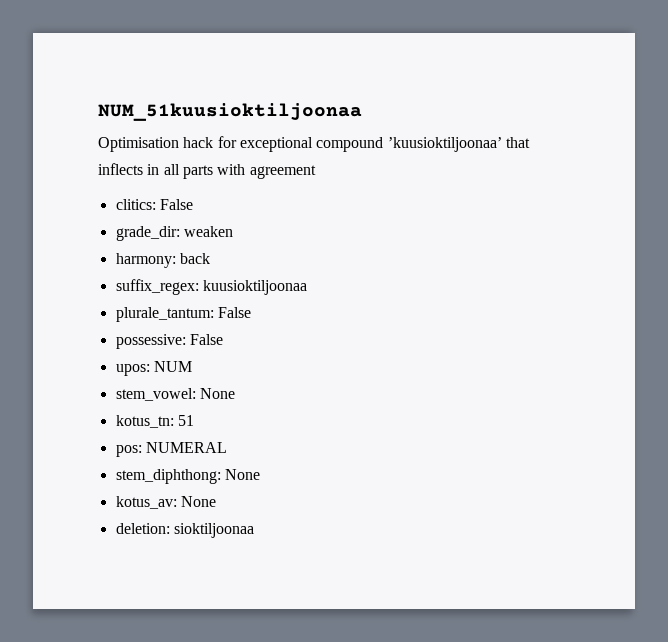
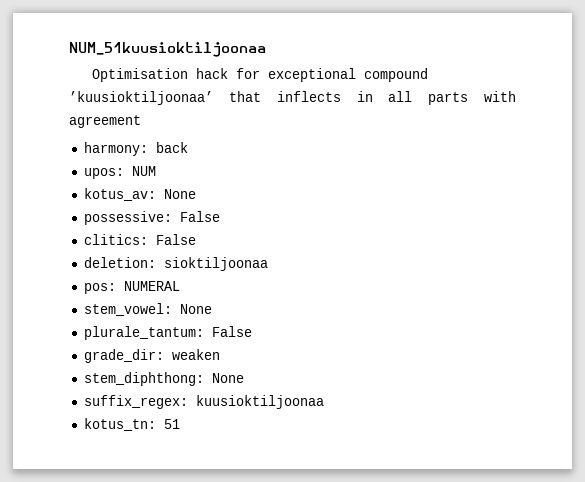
+ harmony: back
+ upos: NUM
+ kotus_av: None
+ possessive: False
  clitics: False
+ deletion: sioktiljoonaa
+ pos: NUMERAL
+ stem_vowel: None
+ plurale_tantum: False
- harmony: back
+ stem_diphthong: None
- plurale_tantum: False
- possessive: False
- upos: NUM
- stem_vowel: None
  kotus_tn: 51
- pos: NUMERAL
- stem_diphthong: None
- kotus_av: None
- deletion: sioktiljoonaa

